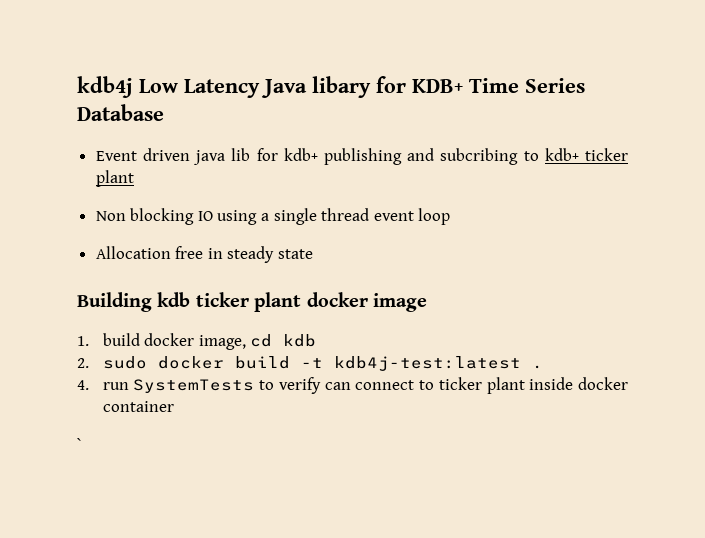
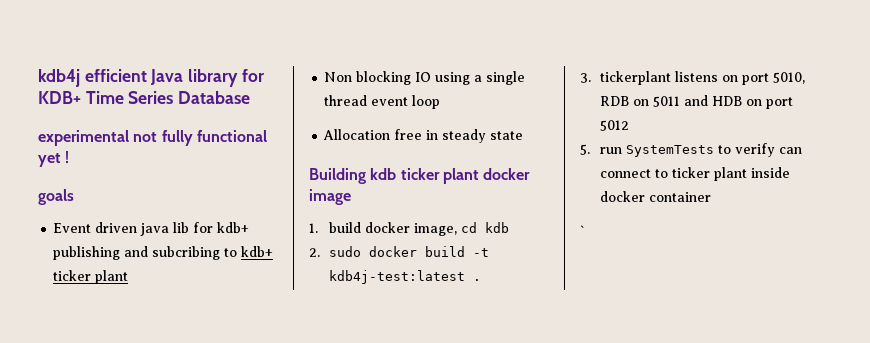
- kdb4j Low Latency Java libary for KDB+ Time Series Database
+ kdb4j efficient Java library for KDB+ Time Series Database
+ experimental not fully functional yet !
+ goals
- 4. run SystemTests to verify can connect to ticker plant inside docker container
+ 3. tickerplant listens on port 5010, RDB on 5011 and HDB on port 5012
+ 5. run SystemTests to verify can connect to ticker plant inside docker container

